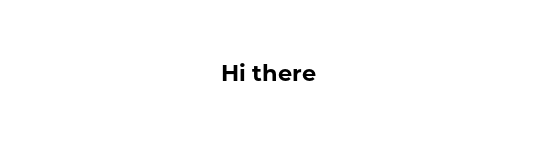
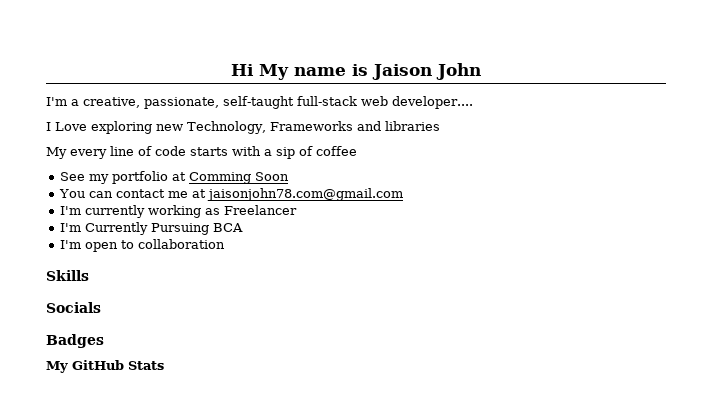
- Hi there
+ Hi My name is Jaison John
+ I'm a creative, passionate, self-taught full-stack web developer....
+ I Love exploring new Technology, Frameworks and libraries
+ My every line of code starts with a sip of coffee
+ See my portfolio at Comming Soon
+ You can contact me at jaisonjohn78.com@gmail.com
+ I'm currently working as Freelancer
+ I'm Currently Pursuing BCA
+ I'm open to collaboration
+ Skills
+ Socials
+ Badges
+ My GitHub Stats

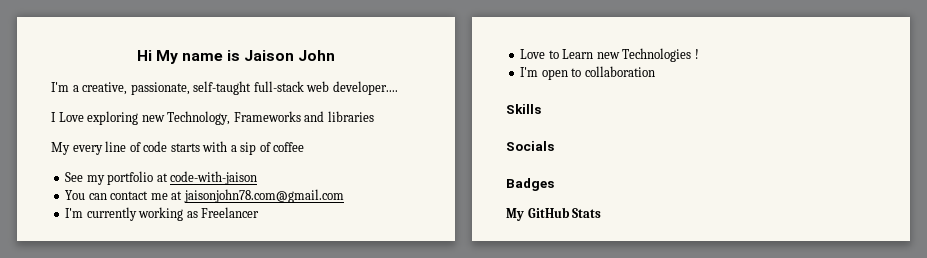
- See my portfolio at Comming Soon
+ See my portfolio at code-with-jaison
- I'm Currently Pursuing BCA
+ Love to Learn new Technologies !

